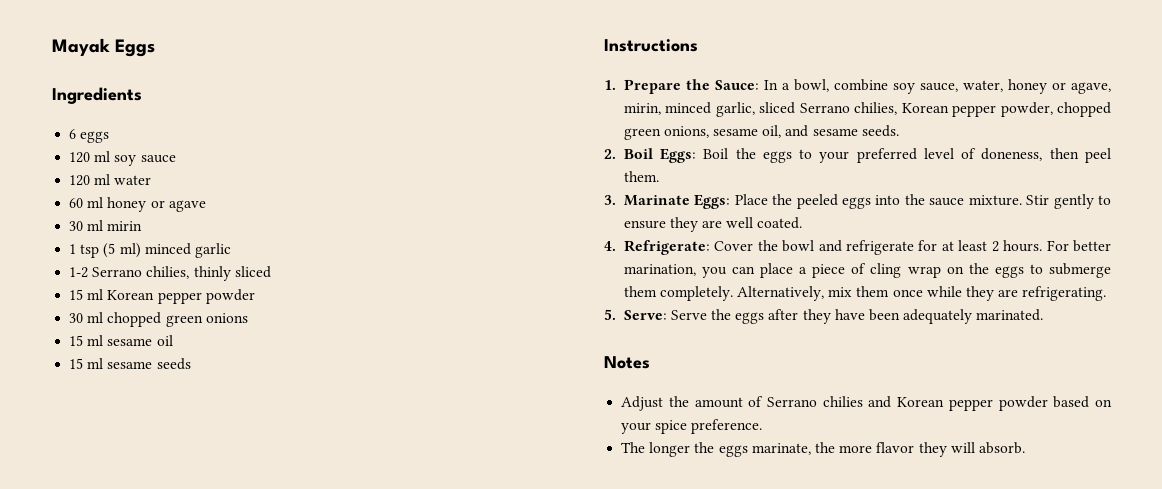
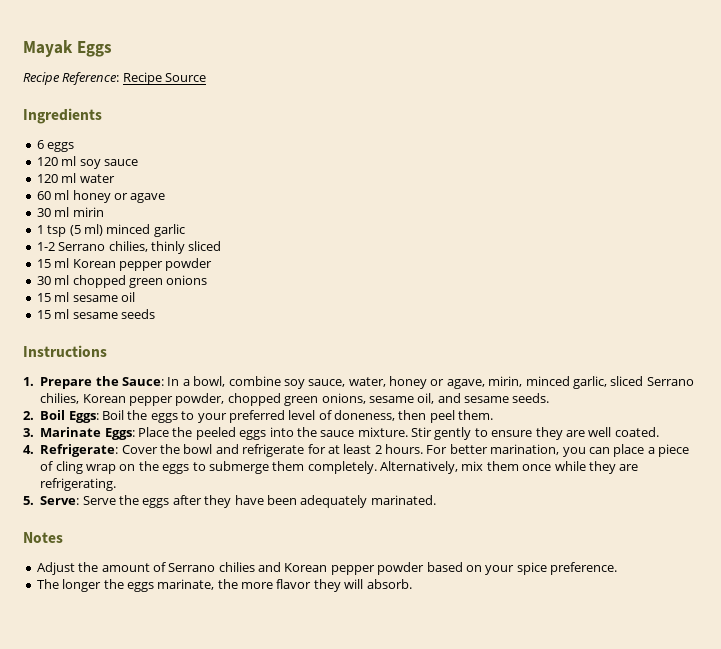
+ Recipe Reference: Recipe Source

